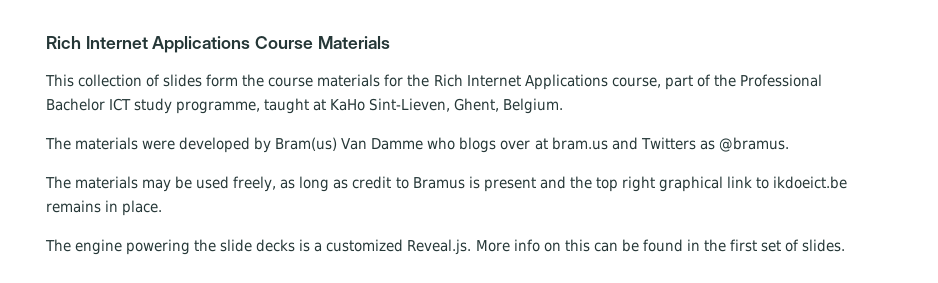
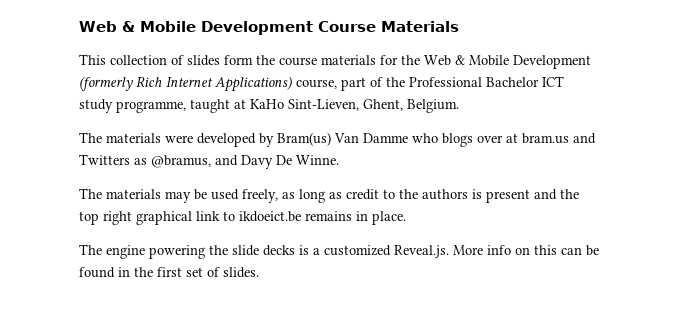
- Rich Internet Applications Course Materials
+ Web & Mobile Development Course Materials
- This collection of slides form the course materials for the Rich Internet Applications course, part of the Professional Bachelor ICT study programme, taught at KaHo Sint-Lieven, Ghent, Belgium.
+ This collection of slides form the course materials for the Web & Mobile Development (formerly Rich Internet Applications) course, part of the Professional Bachelor ICT study programme, taught at KaHo Sint-Lieven, Ghent, Belgium.
- The materials were developed by Bram(us) Van Damme who blogs over at bram.us and Twitters as @bramus.
+ The materials were developed by Bram(us) Van Damme who blogs over at bram.us and Twitters as @bramus, and Davy De Winne.
- The materials may be used freely, as long as credit to Bramus is present and the top right graphical link to ikdoeict.be remains in place.
+ The materials may be used freely, as long as credit to the authors is present and the top right graphical link to ikdoeict.be remains in place.

